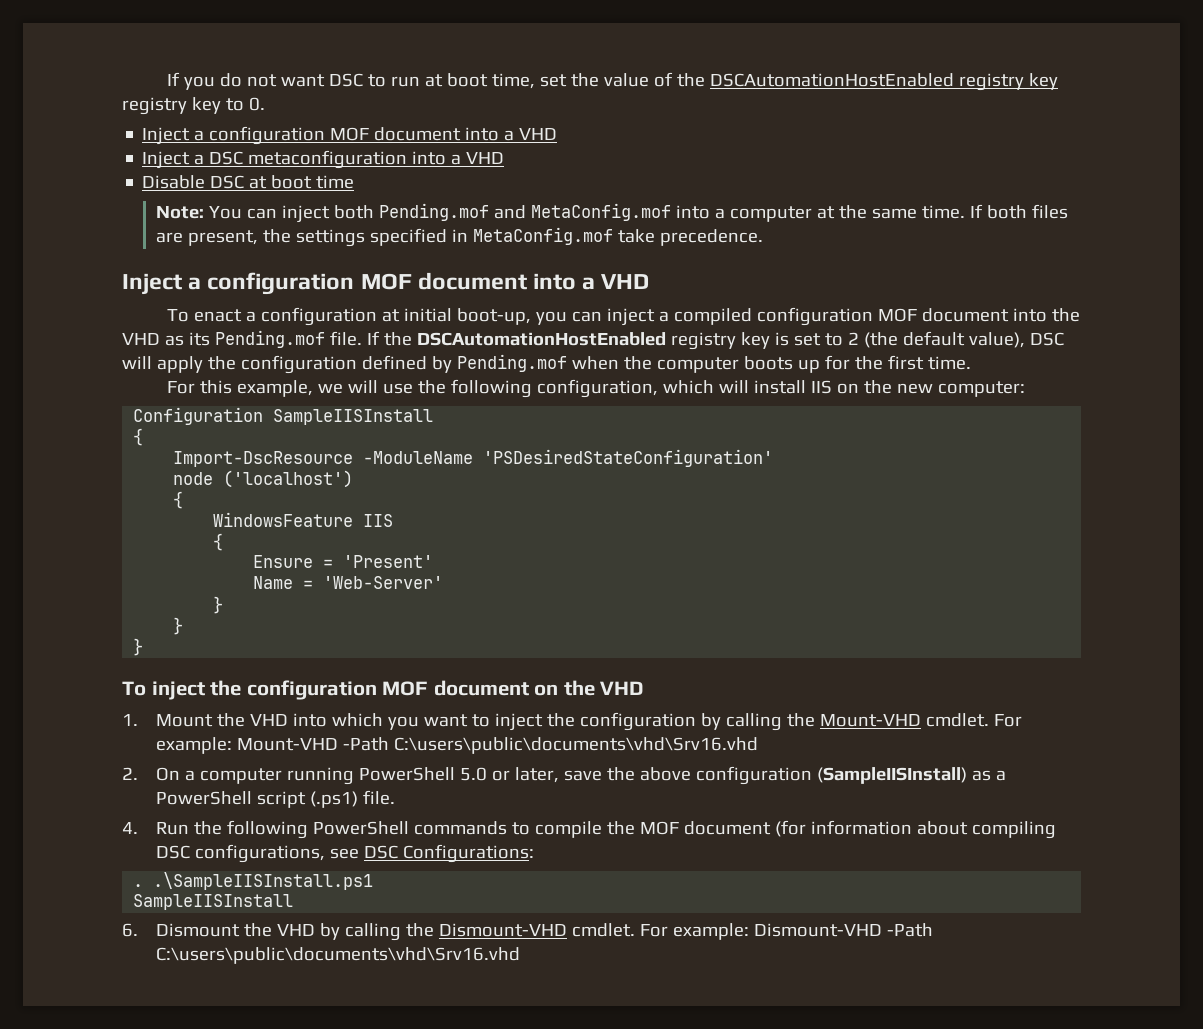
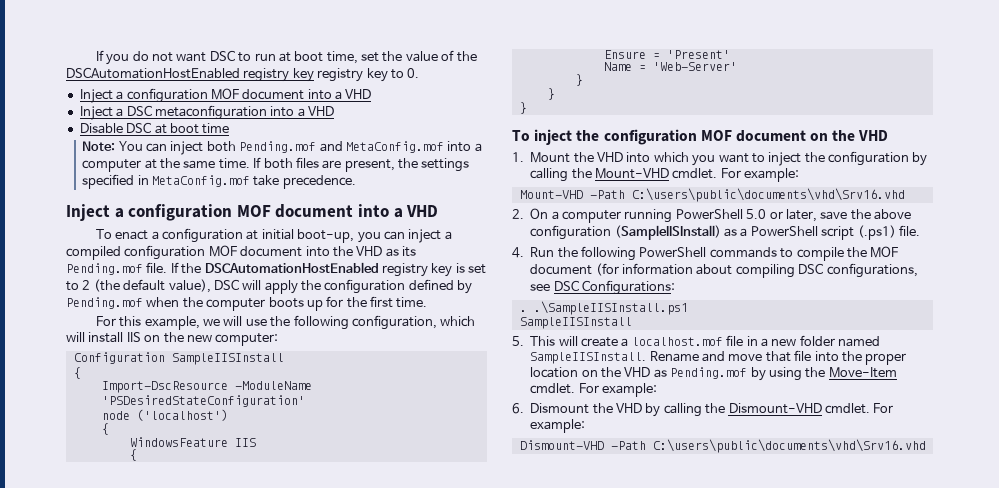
- 1. Mount the VHD into which you want to inject the configuration by calling the Mount-VHD cmdlet. For example: Mount-VHD -Path C:\users\public\documents\vhd\Srv16.vhd
+ 1. Mount the VHD into which you want to inject the configuration by calling the Mount-VHD cmdlet. For example:
+ Mount-VHD -Path C:\users\public\documents\vhd\Srv16.vhd
+ 5. This will create a localhost.mof file in a new folder named SampleIISInstall. Rename and move that file into the proper location on the VHD as Pending.mof by using the Move-Item cmdlet. For example:
- 6. Dismount the VHD by calling the Dismount-VHD cmdlet. For example: Dismount-VHD -Path C:\users\public\documents\vhd\Srv16.vhd
+ 6. Dismount the VHD by calling the Dismount-VHD cmdlet. For example:
+ Dismount-VHD -Path C:\users\public\documents\vhd\Srv16.vhd

